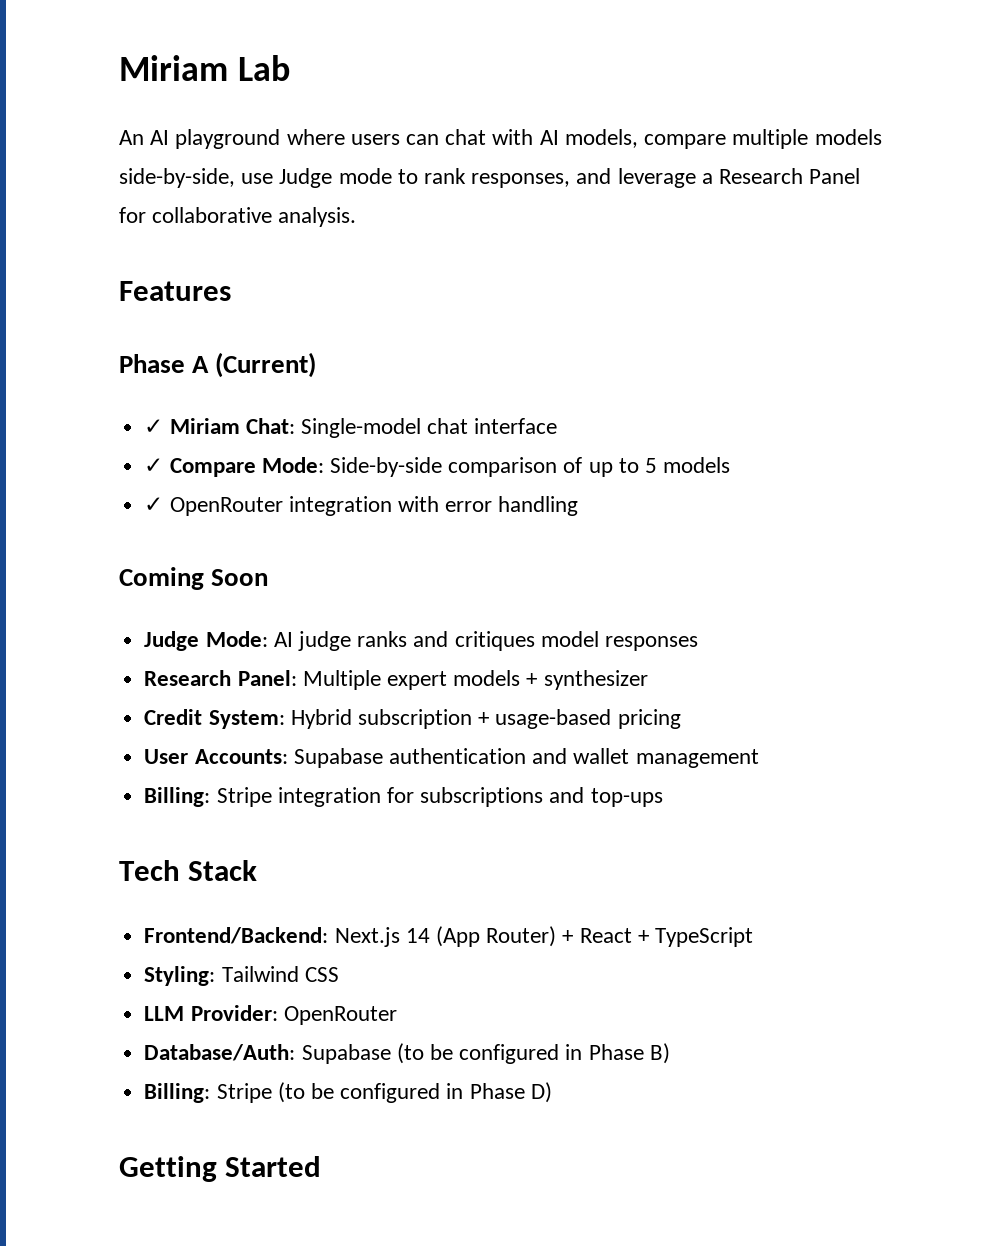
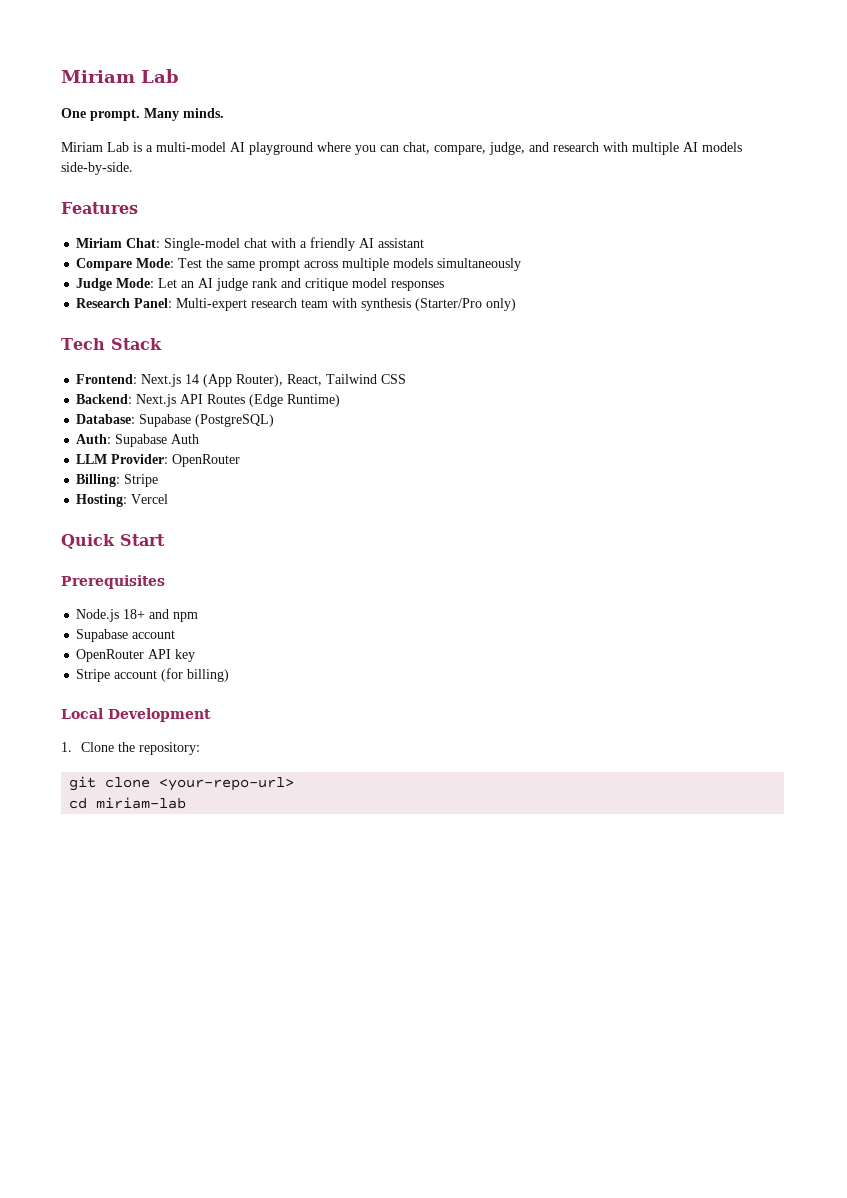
- An AI playground where users can chat with AI models, compare multiple models side-by-side, use Judge mode to rank responses, and leverage a Research Panel for collaborative analysis.
+ One prompt. Many minds.
+ Miriam Lab is a multi-model AI playground where you can chat, compare, judge, and research with multiple AI models side-by-side.
  Features
- Phase A (Current)
- ✓ Miriam Chat: Single-model chat interface
- ✓ Compare Mode: Side-by-side comparison of up to 5 models
- ✓ OpenRouter integration with error handling
- Coming Soon
- Judge Mode: AI judge ranks and critiques model responses
- Research Panel: Multiple expert models + synthesizer
- Credit System: Hybrid subscription + usage-based pricing
- User Accounts: Supabase authentication and wallet management
- Billing: Stripe integration for subscriptions and top-ups
+ Miriam Chat: Single-model chat with a friendly AI assistant
+ Compare Mode: Test the same prompt across multiple models simultaneously
+ Judge Mode: Let an AI judge rank and critique model responses
+ Research Panel: Multi-expert research team with synthesis (Starter/Pro only)
- Frontend/Backend: Next.js 14 (App Router) + React + TypeScript
- Styling: Tailwind CSS
+ Frontend: Next.js 14 (App Router), React, Tailwind CSS
+ Backend: Next.js API Routes (Edge Runtime)
+ Database: Supabase (PostgreSQL)
+ Auth: Supabase Auth
  LLM Provider: OpenRouter
- Database/Auth: Supabase (to be configured in Phase B)
- Billing: Stripe (to be configured in Phase D)
- Getting Started
+ Billing: Stripe
+ Hosting: Vercel
+ Quick Start
+ Prerequisites
+ Node.js 18+ and npm
+ Supabase account
+ OpenRouter API key
+ Stripe account (for billing)
+ Local Development
+ 1. Clone the repository:
+ git clone <your-repo-url>
+ cd miriam-lab

